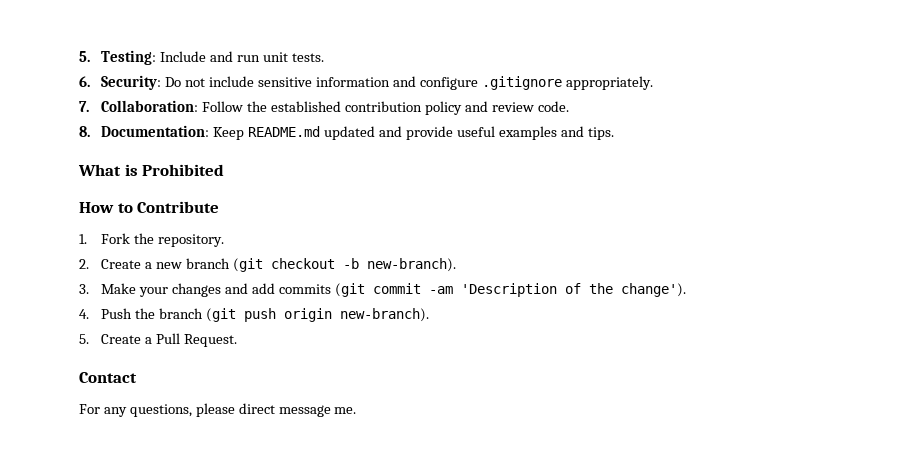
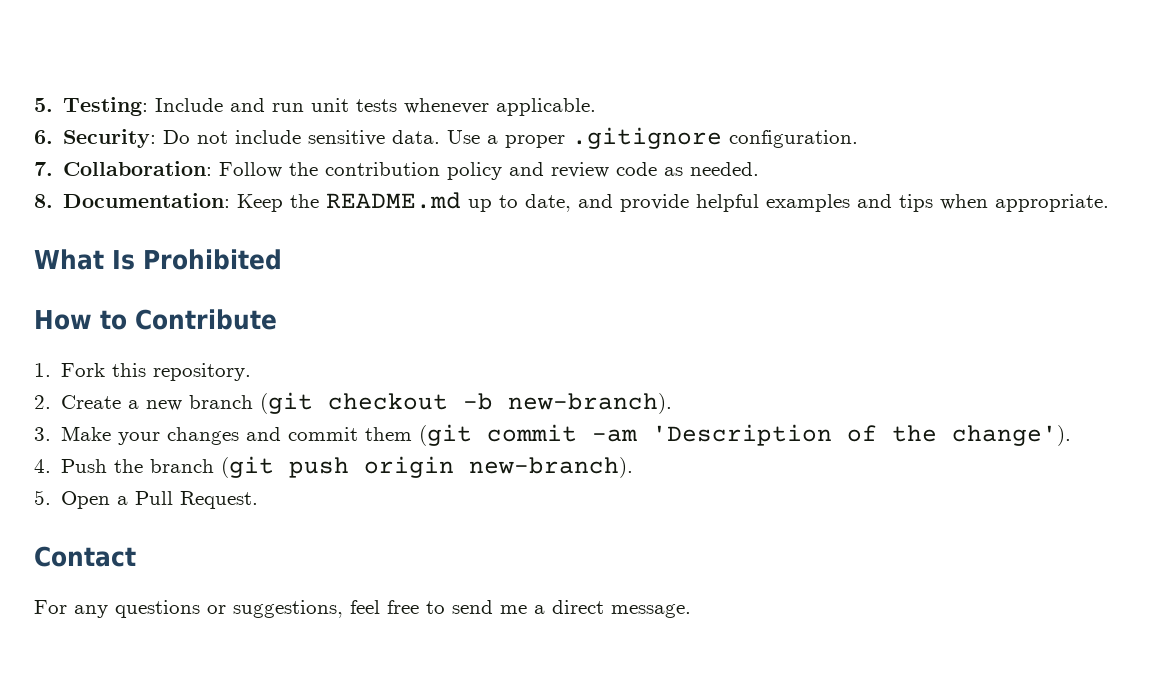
- 5. Testing: Include and run unit tests.
+ 5. Testing: Include and run unit tests whenever applicable.
- 6. Security: Do not include sensitive information and configure .gitignore appropriately.
+ 6. Security: Do not include sensitive data. Use a proper .gitignore configuration.
- 7. Collaboration: Follow the established contribution policy and review code.
+ 7. Collaboration: Follow the contribution policy and review code as needed.
- 8. Documentation: Keep README.md updated and provide useful examples and tips.
+ 8. Documentation: Keep the README.md up to date, and provide helpful examples and tips when appropriate.
- What is Prohibited
+ What Is Prohibited
- 1. Fork the repository.
+ 1. Fork this repository.
- 3. Make your changes and add commits (git commit -am 'Description of the change').
+ 3. Make your changes and commit them (git commit -am 'Description of the change').
- 5. Create a Pull Request.
+ 5. Open a Pull Request.
- For any questions, please direct message me.
+ For any questions or suggestions, feel free to send me a direct message.

